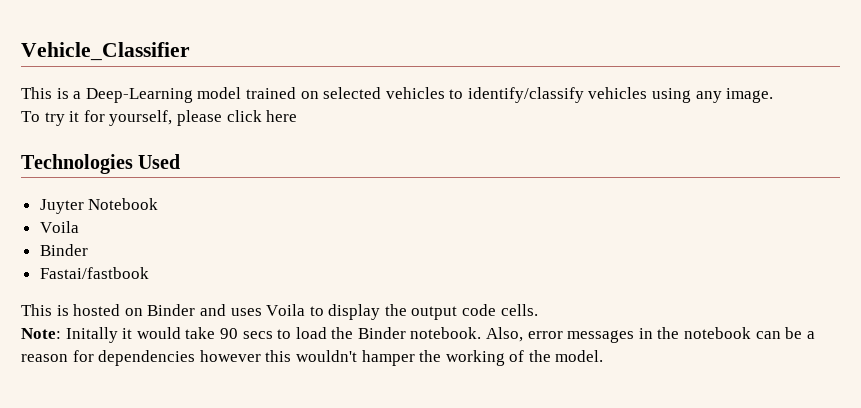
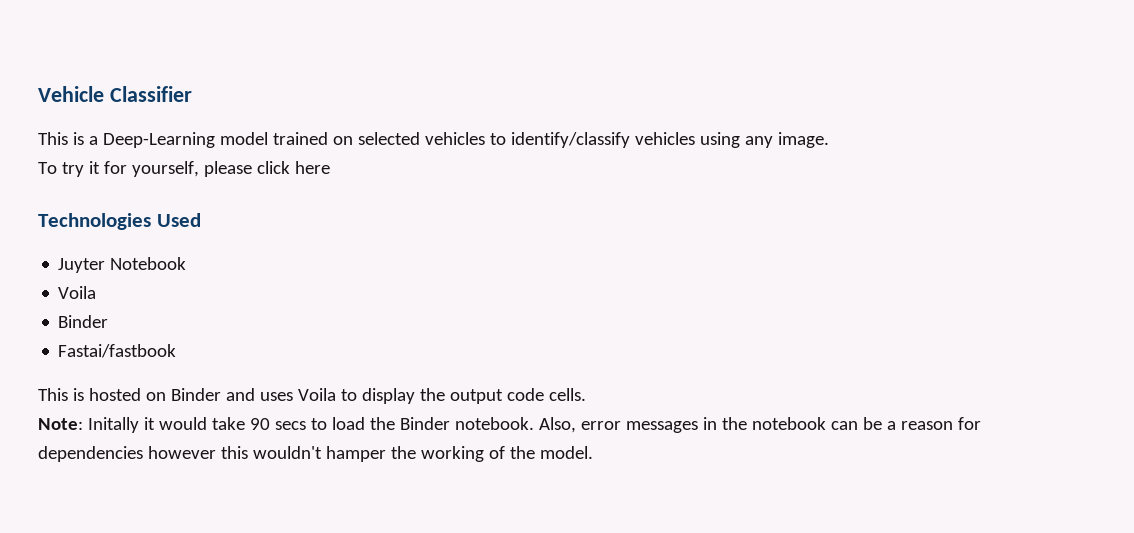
- Vehicle_Classifier
+ Vehicle Classifier

